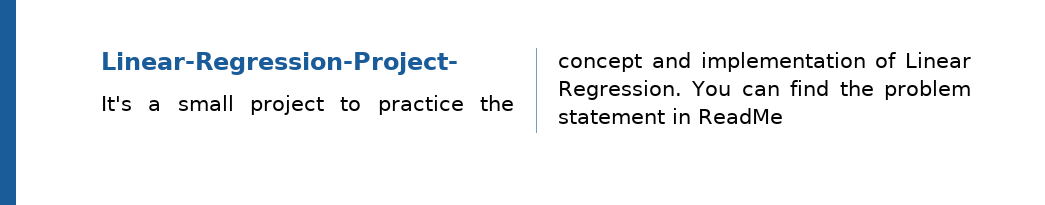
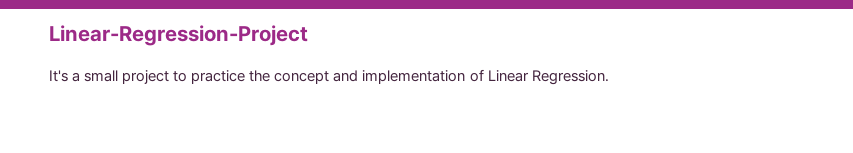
- Linear-Regression-Project-
+ Linear-Regression-Project
- You can find the problem statement in ReadMe

